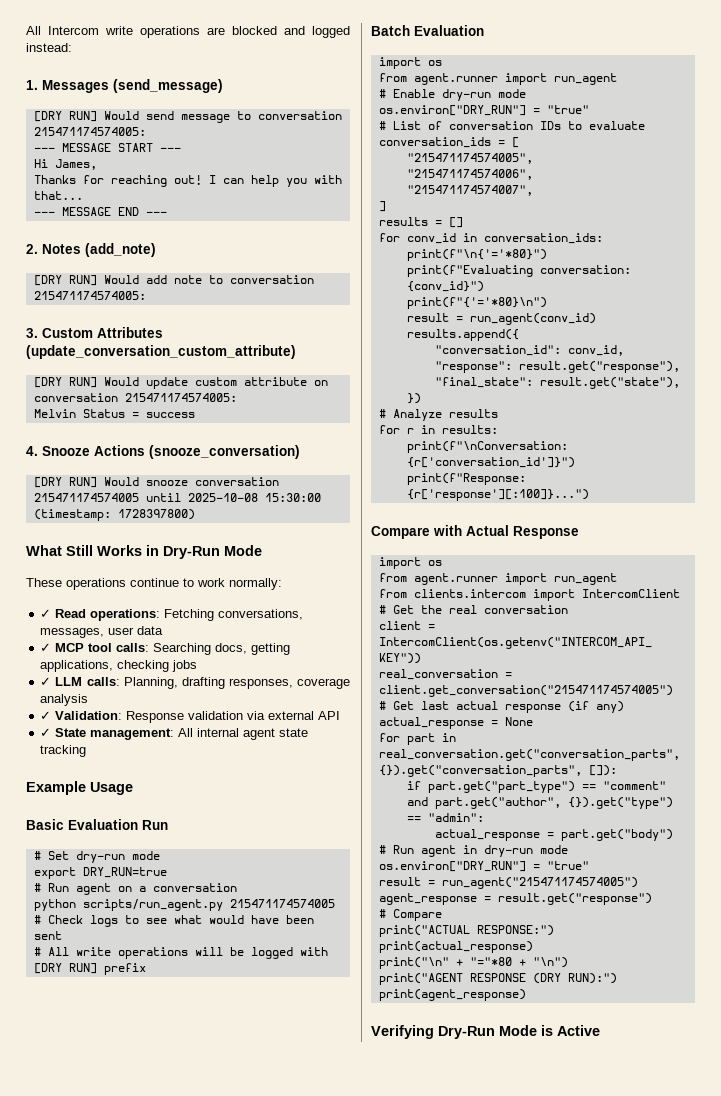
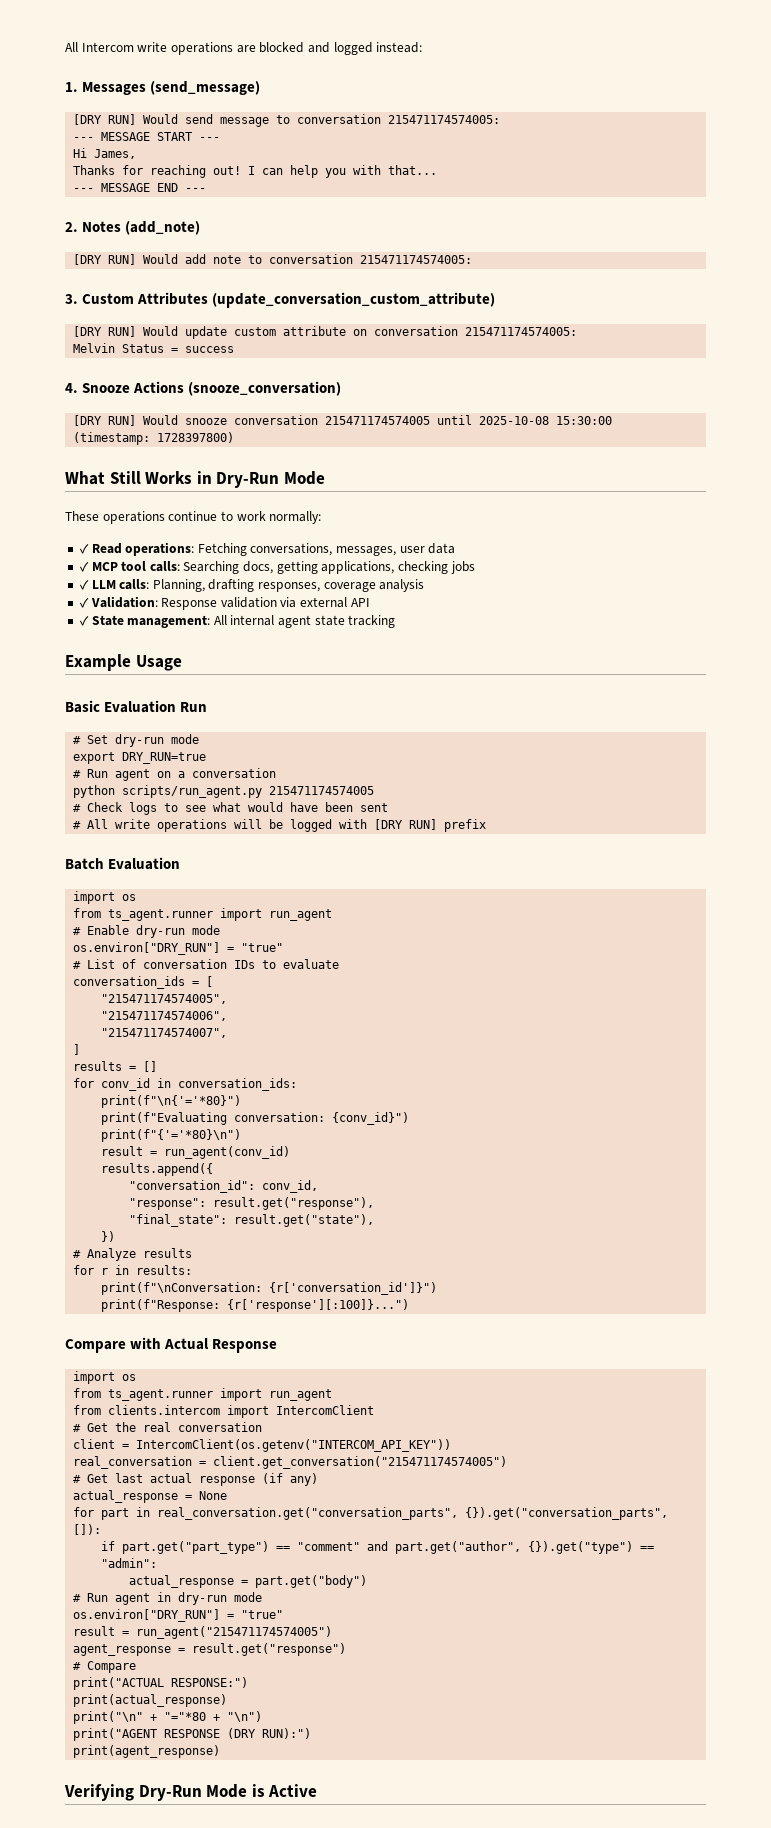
  Batch Evaluation
  import os
- from agent.runner import run_agent
+ from ts_agent.runner import run_agent
  Compare with Actual Response
  import os
- from agent.runner import run_agent
+ from ts_agent.runner import run_agent

